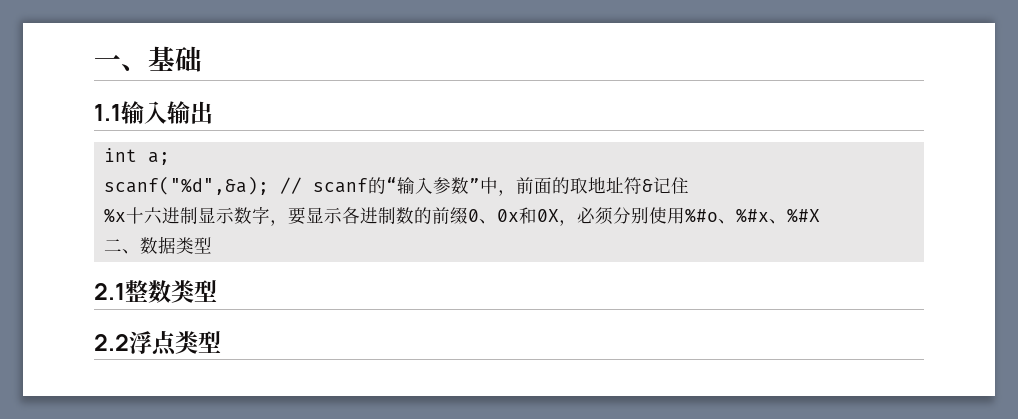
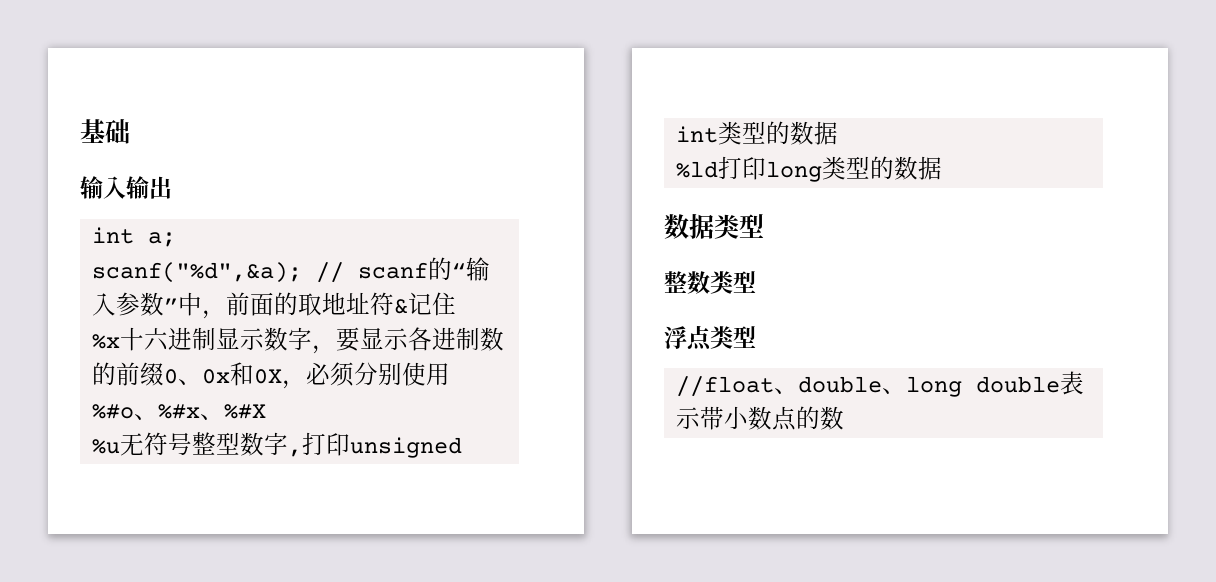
- 一、基础
+ 基础
- 1.1输入输出
+ 输入输出
- 二、数据类型
+ %u无符号整型数字,打印unsigned int类型的数据
+ %ld打印long类型的数据
+ 数据类型
- 2.1整数类型
+ 整数类型
- 2.2浮点类型
+ 浮点类型
+ //float、double、long double表示带小数点的数

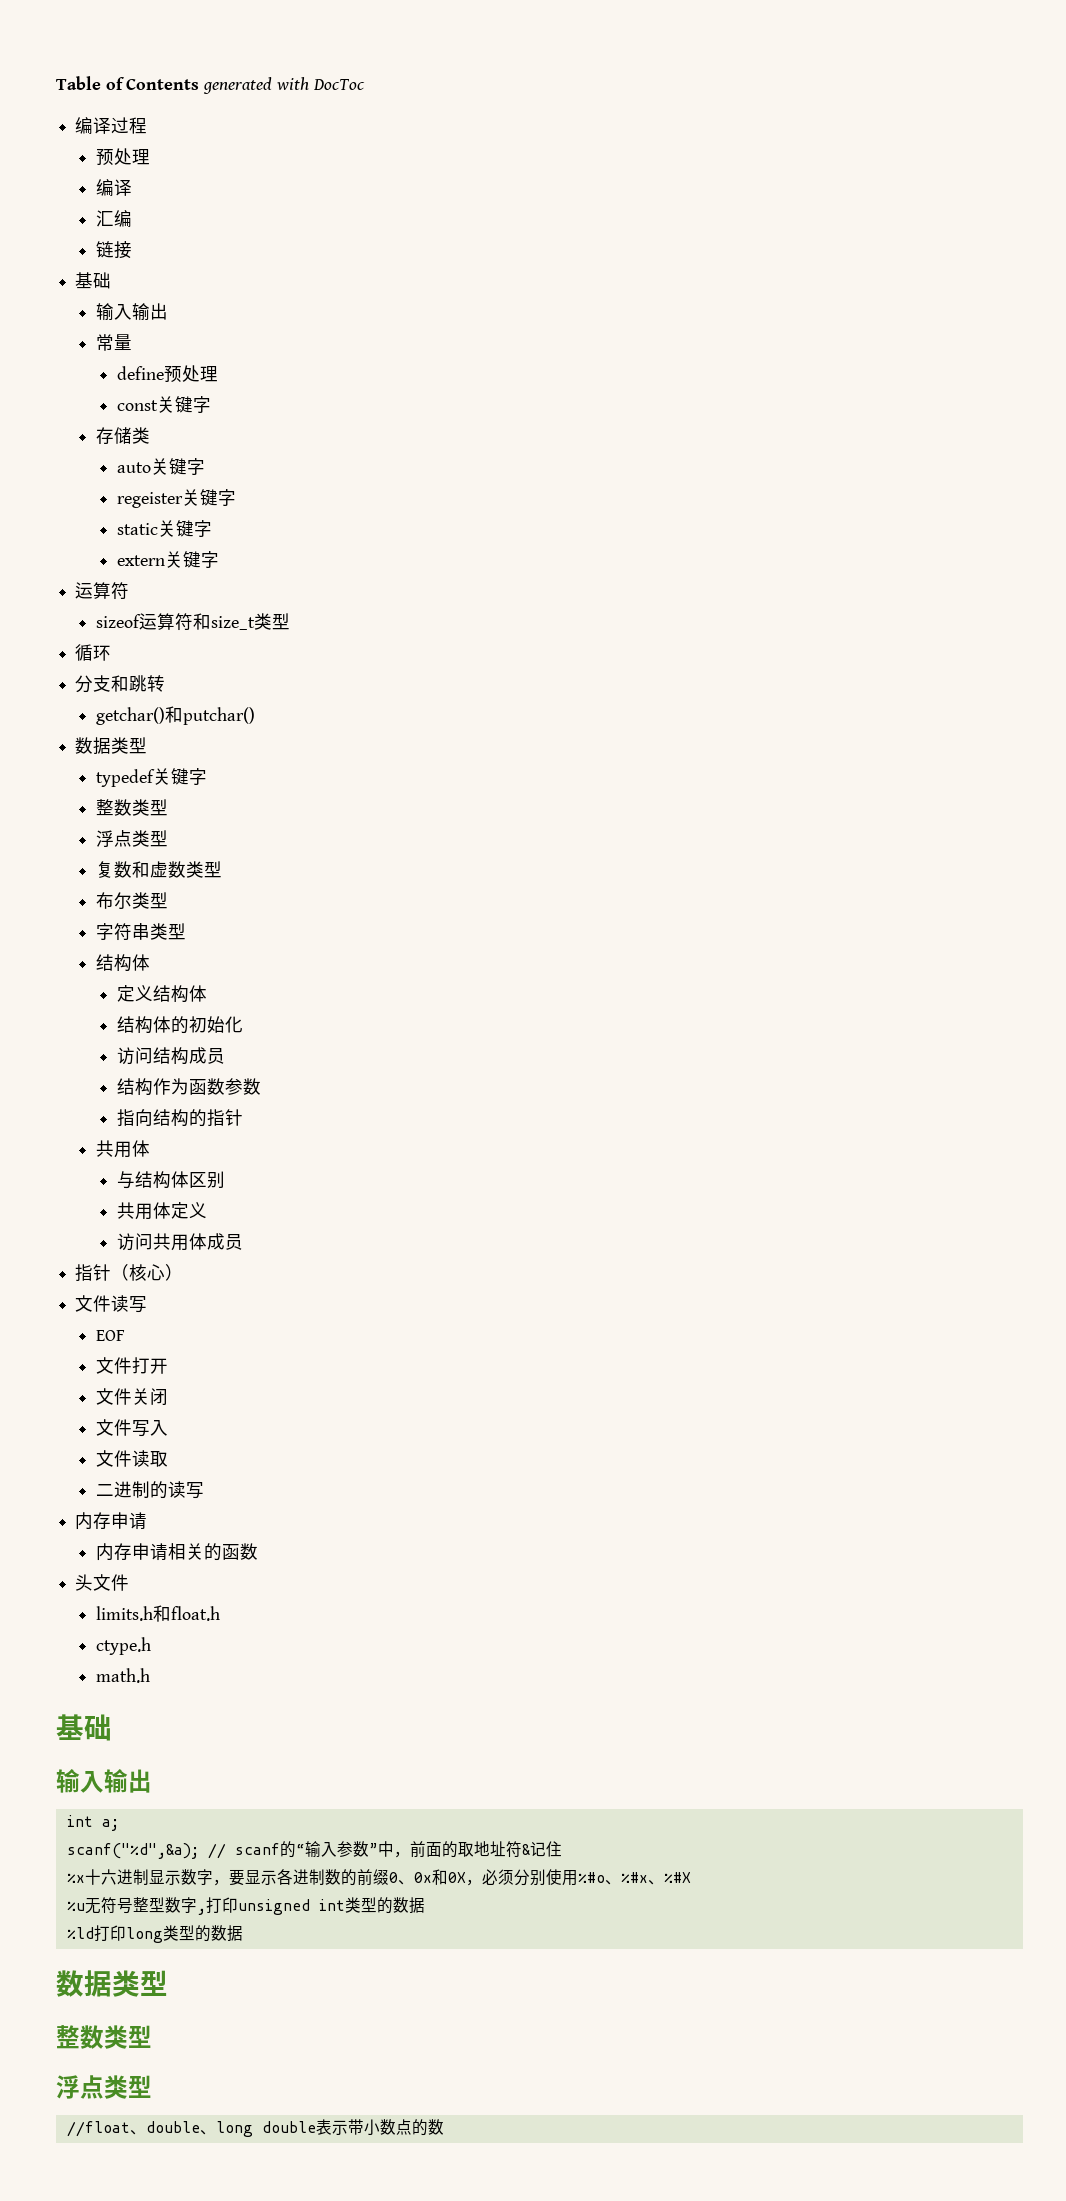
+ Table of Contents generated with DocToc
+ 编译过程
+ 预处理
+ 编译
+ 汇编
+ 链接
+ 基础
+ 输入输出
+ 常量
+ define预处理
+ const关键字
+ 存储类
+ auto关键字
+ regeister关键字
+ static关键字
+ extern关键字
+ 运算符
+ sizeof运算符和size_t类型
+ 循环
+ 分支和跳转
+ getchar()和putchar()
+ 数据类型
+ typedef关键字
+ 整数类型
+ 浮点类型
+ 复数和虚数类型
+ 布尔类型
+ 字符串类型
+ 结构体
+ 定义结构体
+ 结构体的初始化
+ 访问结构成员
+ 结构作为函数参数
+ 指向结构的指针
+ 共用体
+ 与结构体区别
+ 共用体定义
+ 访问共用体成员
+ 指针（核心）
+ 文件读写
+ EOF
+ 文件打开
+ 文件关闭
+ 文件写入
+ 文件读取
+ 二进制的读写
+ 内存申请
+ 内存申请相关的函数
+ 头文件
+ limits.h和float.h
+ ctype.h
+ math.h

